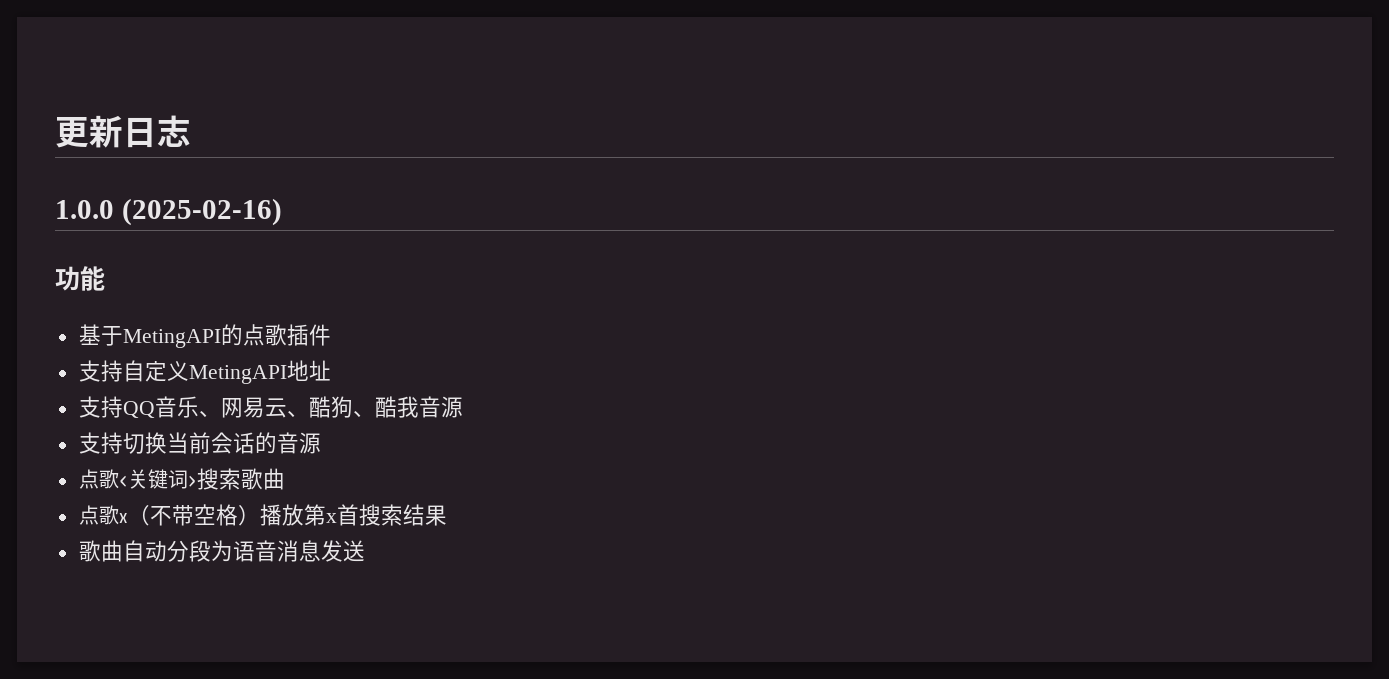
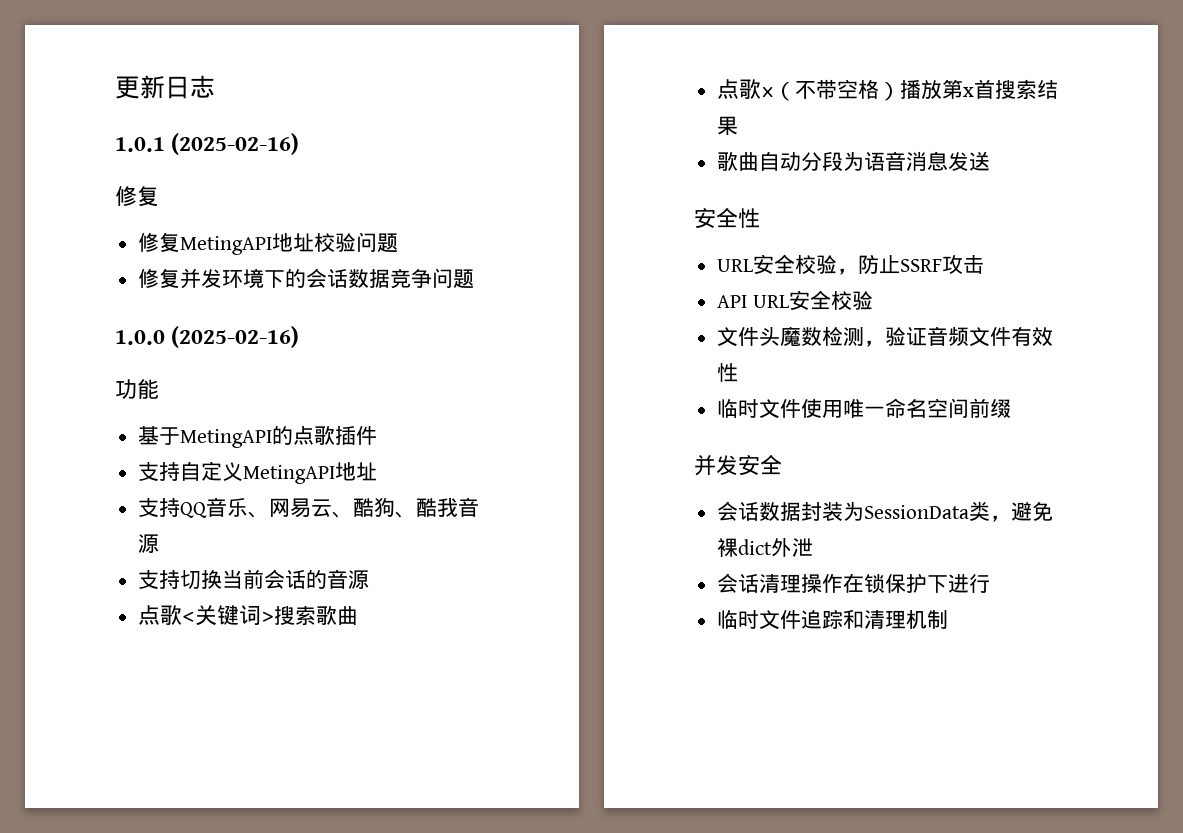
+ 1.0.1 (2025-02-16)
+ 修复
+ 修复MetingAPI地址校验问题
+ 修复并发环境下的会话数据竞争问题
+ 安全性
+ URL安全校验，防止SSRF攻击
+ API URL安全校验
+ 文件头魔数检测，验证音频文件有效性
+ 临时文件使用唯一命名空间前缀
+ 并发安全
+ 会话数据封装为SessionData类，避免裸dict外泄
+ 会话清理操作在锁保护下进行
+ 临时文件追踪和清理机制

